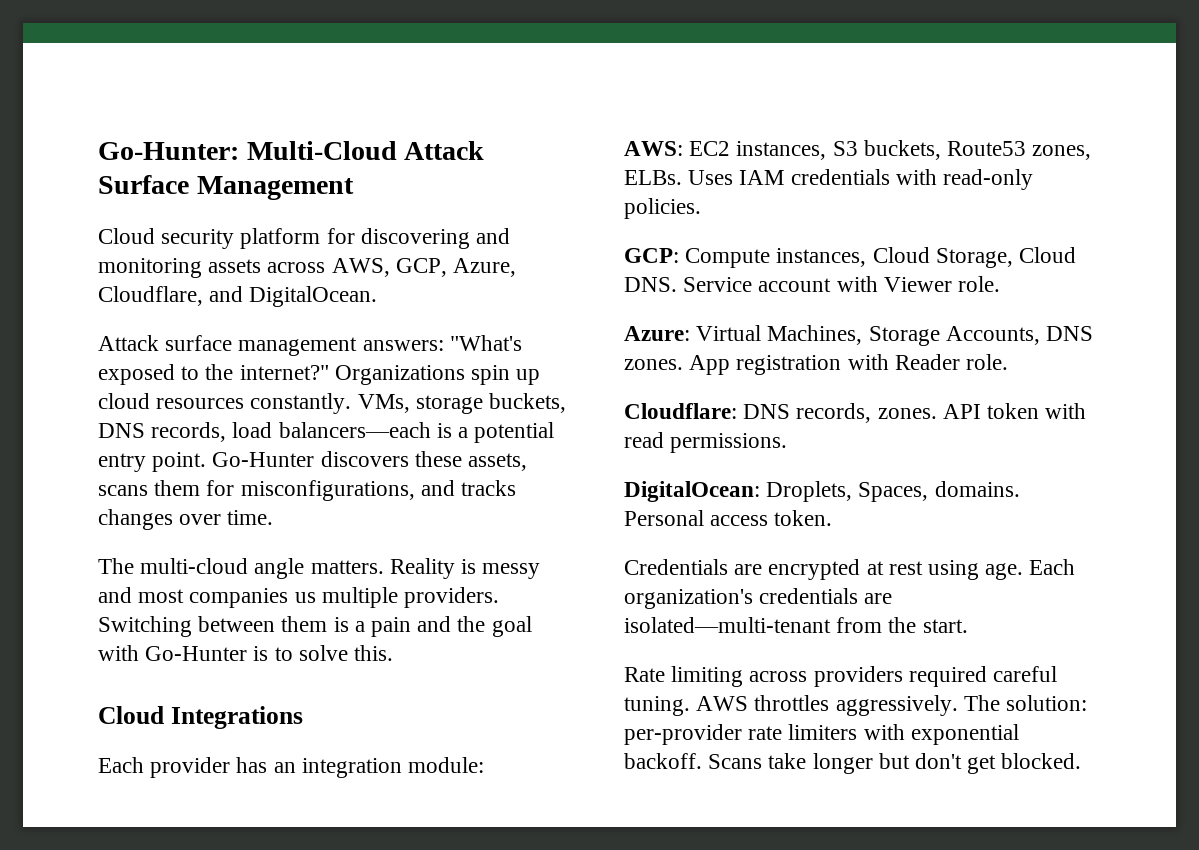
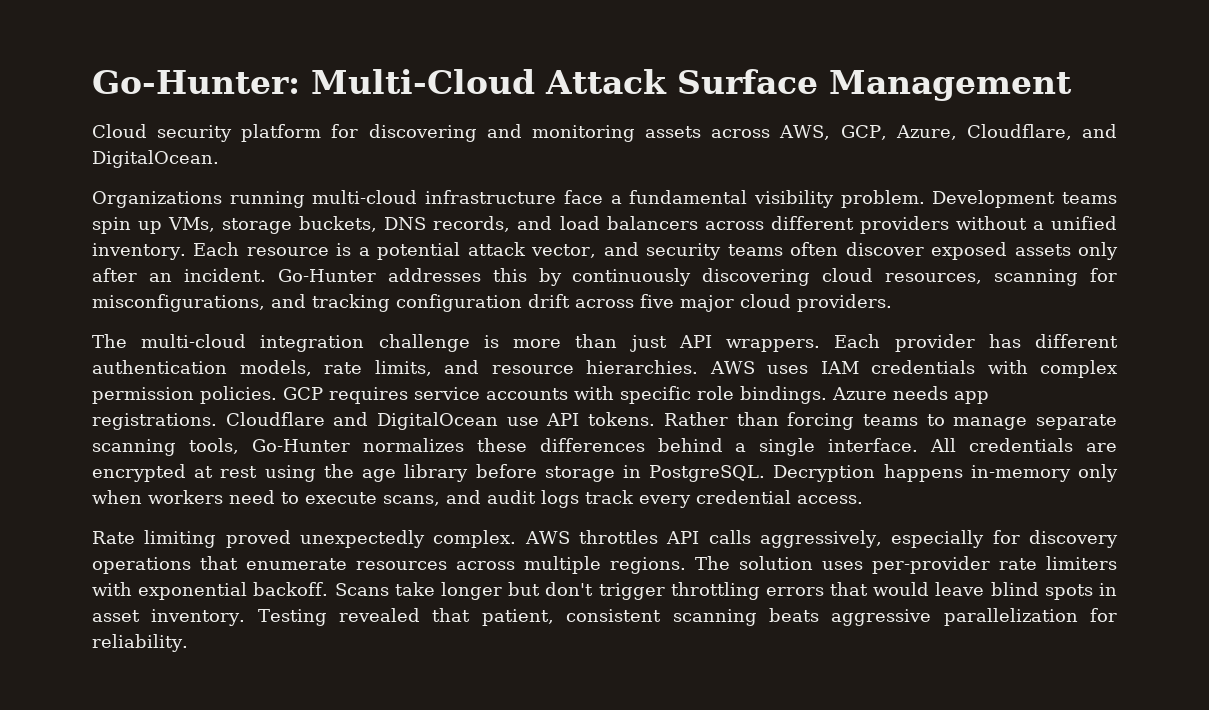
- Attack surface management answers: "What's exposed to the internet?" Organizations spin up cloud resources constantly. VMs, storage buckets, DNS records, load balancers—each is a potential entry point. Go-Hunter discovers these assets, scans them for misconfigurations, and tracks changes over time.
- The multi-cloud angle matters. Reality is messy and most companies us multiple providers. Switching between them is a pain and the goal with Go-Hunter is to solve this.
- Cloud Integrations
- Each provider has an integration module:
- AWS: EC2 instances, S3 buckets, Route53 zones, ELBs. Uses IAM credentials with read-only policies.
- GCP: Compute instances, Cloud Storage, Cloud DNS. Service account with Viewer role.
- Azure: Virtual Machines, Storage Accounts, DNS zones. App registration with Reader role.
- Cloudflare: DNS records, zones. API token with read permissions.
- DigitalOcean: Droplets, Spaces, domains. Personal access token.
- Credentials are encrypted at rest using age. Each organization's credentials are isolated—multi-tenant from the start.
- Rate limiting across providers required careful tuning. AWS throttles aggressively. The solution: per-provider rate limiters with exponential backoff.
+ Organizations running multi-cloud infrastructure face a fundamental visibility problem. Development teams spin up VMs, storage buckets, DNS records, and load balancers across different providers without a unified inventory. Each resource is a potential attack vector, and security teams often discover exposed assets only after an incident. Go-Hunter addresses this by continuously discovering cloud resources, scanning for misconfigurations, and tracking configuration drift across five major cloud providers.
+ The multi-cloud integration challenge is more than just API wrappers. Each provider has different authentication models, rate limits, and resource hierarchies. AWS uses IAM credentials with complex permission policies. GCP requires service accounts with specific role bindings. Azure needs app registrations. Cloudflare and DigitalOcean use API tokens. Rather than forcing teams to manage separate scanning tools, Go-Hunter normalizes these differences behind a single interface. All credentials are encrypted at rest using the age library before storage in PostgreSQL. Decryption happens in-memory only when workers need to execute scans, and audit logs track every credential access.
+ Rate limiting proved unexpectedly complex. AWS throttles API calls aggressively, especially for discovery operations that enumerate resources across multiple regions. The solution uses per-provider rate limiters with exponential backoff.
- Scans take longer but don't get blocked.
+ Scans take longer but don't trigger throttling errors that would leave blind spots in asset inventory. Testing revealed that patient, consistent scanning beats aggressive parallelization for reliability.

